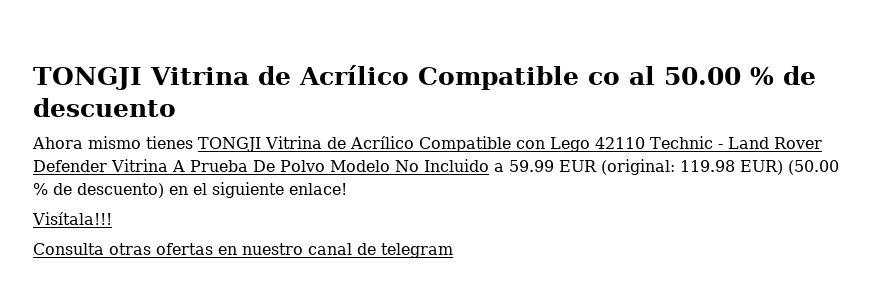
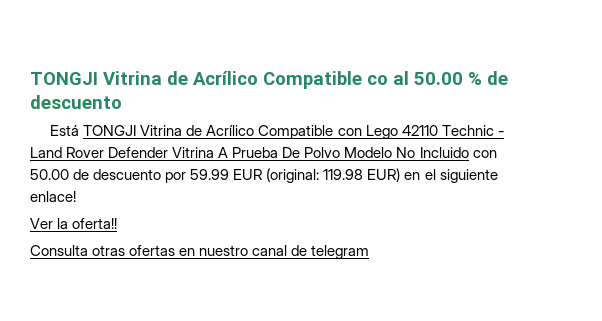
- Ahora mismo tienes TONGJI Vitrina de Acrílico Compatible con Lego 42110 Technic - Land Rover Defender Vitrina A Prueba De Polvo Modelo No Incluido a 59.99 EUR (original: 119.98 EUR) (50.00 % de descuento) en el siguiente enlace!
+ Está TONGJI Vitrina de Acrílico Compatible con Lego 42110 Technic - Land Rover Defender Vitrina A Prueba De Polvo Modelo No Incluido con 50.00 de descuento por 59.99 EUR (original: 119.98 EUR) en el siguiente enlace!
- Visítala!!!
+ Ver la oferta!!

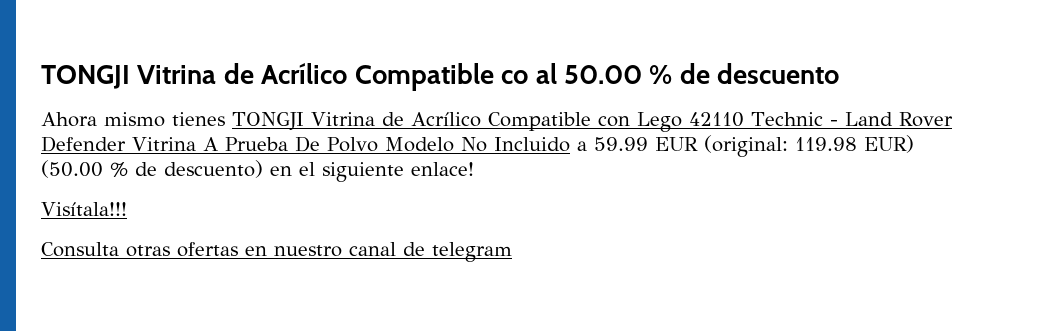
- Está TONGJI Vitrina de Acrílico Compatible con Lego 42110 Technic - Land Rover Defender Vitrina A Prueba De Polvo Modelo No Incluido con 50.00 de descuento por 59.99 EUR (original: 119.98 EUR) en el siguiente enlace!
+ Ahora mismo tienes TONGJI Vitrina de Acrílico Compatible con Lego 42110 Technic - Land Rover Defender Vitrina A Prueba De Polvo Modelo No Incluido a 59.99 EUR (original: 119.98 EUR) (50.00 % de descuento) en el siguiente enlace!
- Ver la oferta!!
+ Visítala!!!

